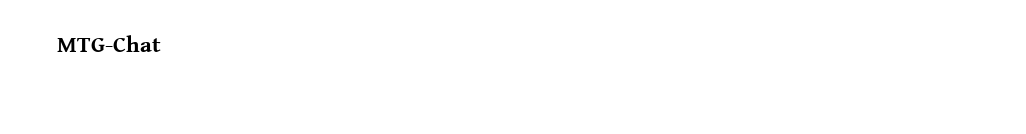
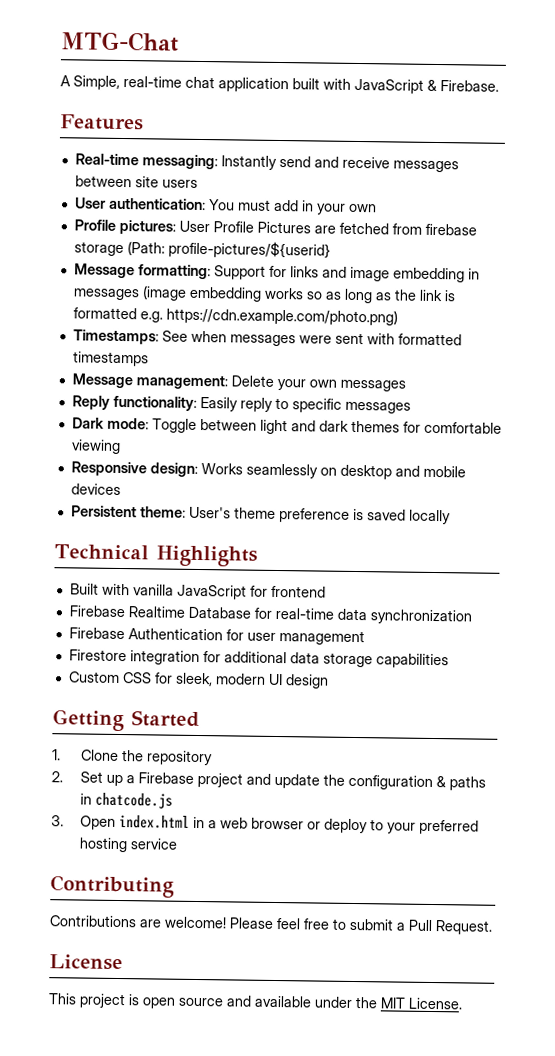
+ A Simple, real-time chat application built with JavaScript & Firebase.
+ Features
+ Real-time messaging: Instantly send and receive messages between site users
+ User authentication: You must add in your own
+ Profile pictures: User Profile Pictures are fetched from firebase storage (Path: profile-pictures/${userid}
+ Message formatting: Support for links and image embedding in messages (image embedding works so as long as the link is formatted e.g. https://cdn.example.com/photo.png)
+ Timestamps: See when messages were sent with formatted timestamps
+ Message management: Delete your own messages
+ Reply functionality: Easily reply to specific messages
+ Dark mode: Toggle between light and dark themes for comfortable viewing
+ Responsive design: Works seamlessly on desktop and mobile devices
+ Persistent theme: User's theme preference is saved locally
+ Technical Highlights
+ Built with vanilla JavaScript for frontend
+ Firebase Realtime Database for real-time data synchronization
+ Firebase Authentication for user management
+ Firestore integration for additional data storage capabilities
+ Custom CSS for sleek, modern UI design
+ Getting Started
+ 1. Clone the repository
+ 2. Set up a Firebase project and update the configuration & paths in chatcode.js
+ 3. Open index.html in a web browser or deploy to your preferred hosting service
+ Contributing
+ Contributions are welcome! Please feel free to submit a Pull Request.
+ License
+ This project is open source and available under the MIT License.

